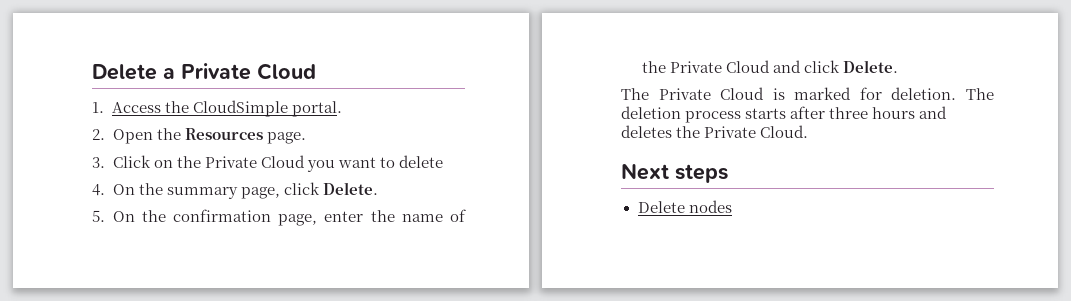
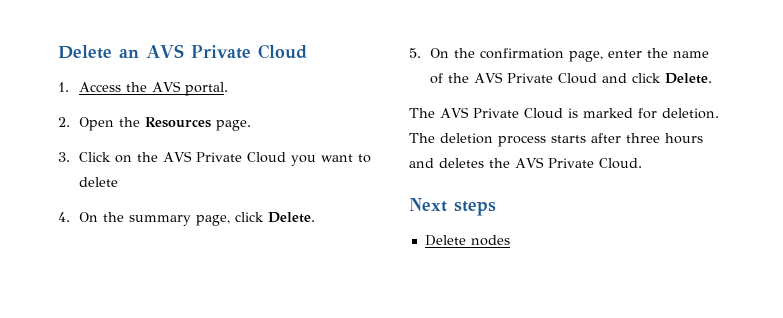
- Delete a Private Cloud
+ Delete an AVS Private Cloud
- 1. Access the CloudSimple portal.
+ 1. Access the AVS portal.
- 3. Click on the Private Cloud you want to delete
+ 3. Click on the AVS Private Cloud you want to delete
- 5. On the confirmation page, enter the name of the Private Cloud and click Delete.
+ 5. On the confirmation page, enter the name of the AVS Private Cloud and click Delete.
- The Private Cloud is marked for deletion.
+ The AVS Private Cloud is marked for deletion.
- The deletion process starts after three hours and deletes the Private Cloud.
+ The deletion process starts after three hours and deletes the AVS Private Cloud.

